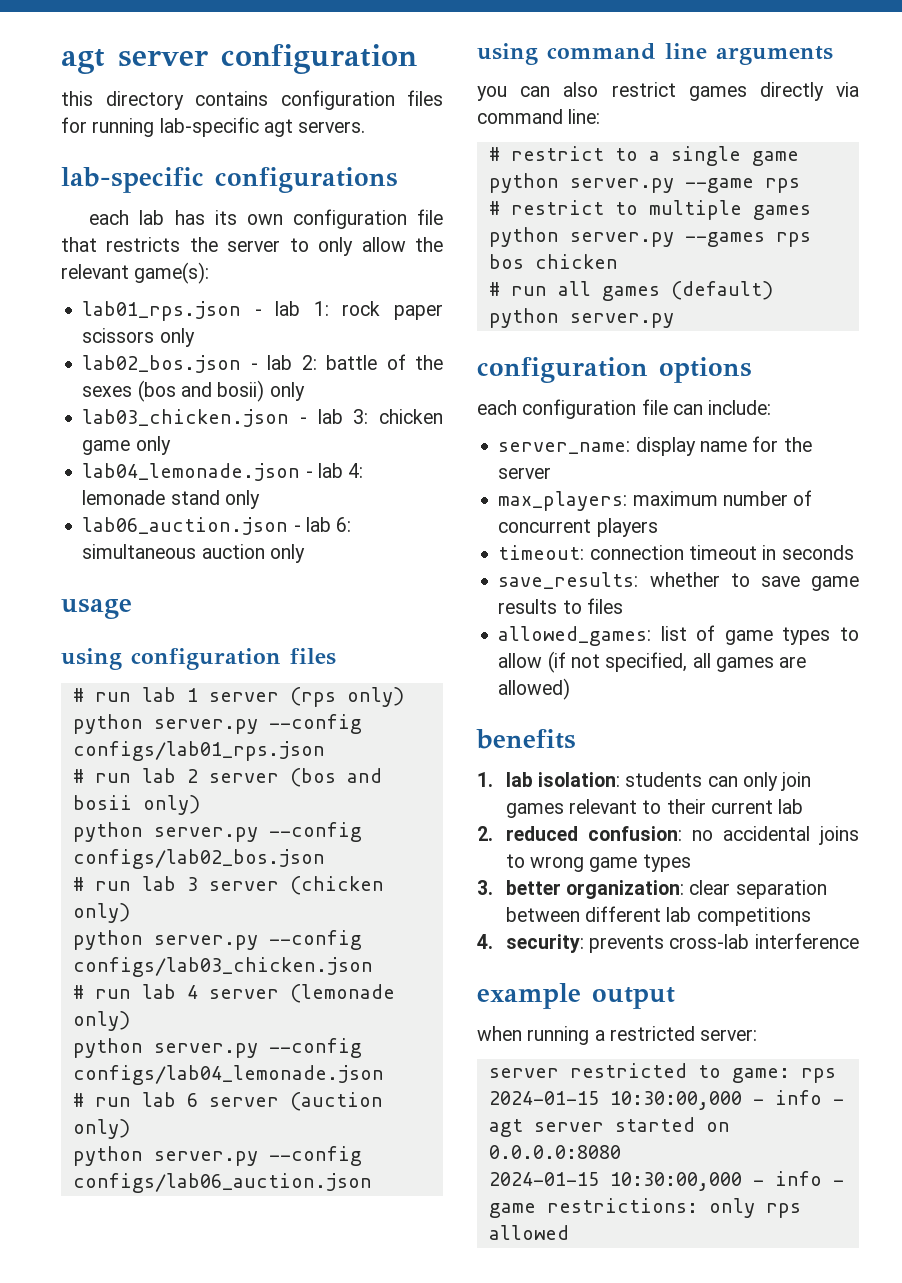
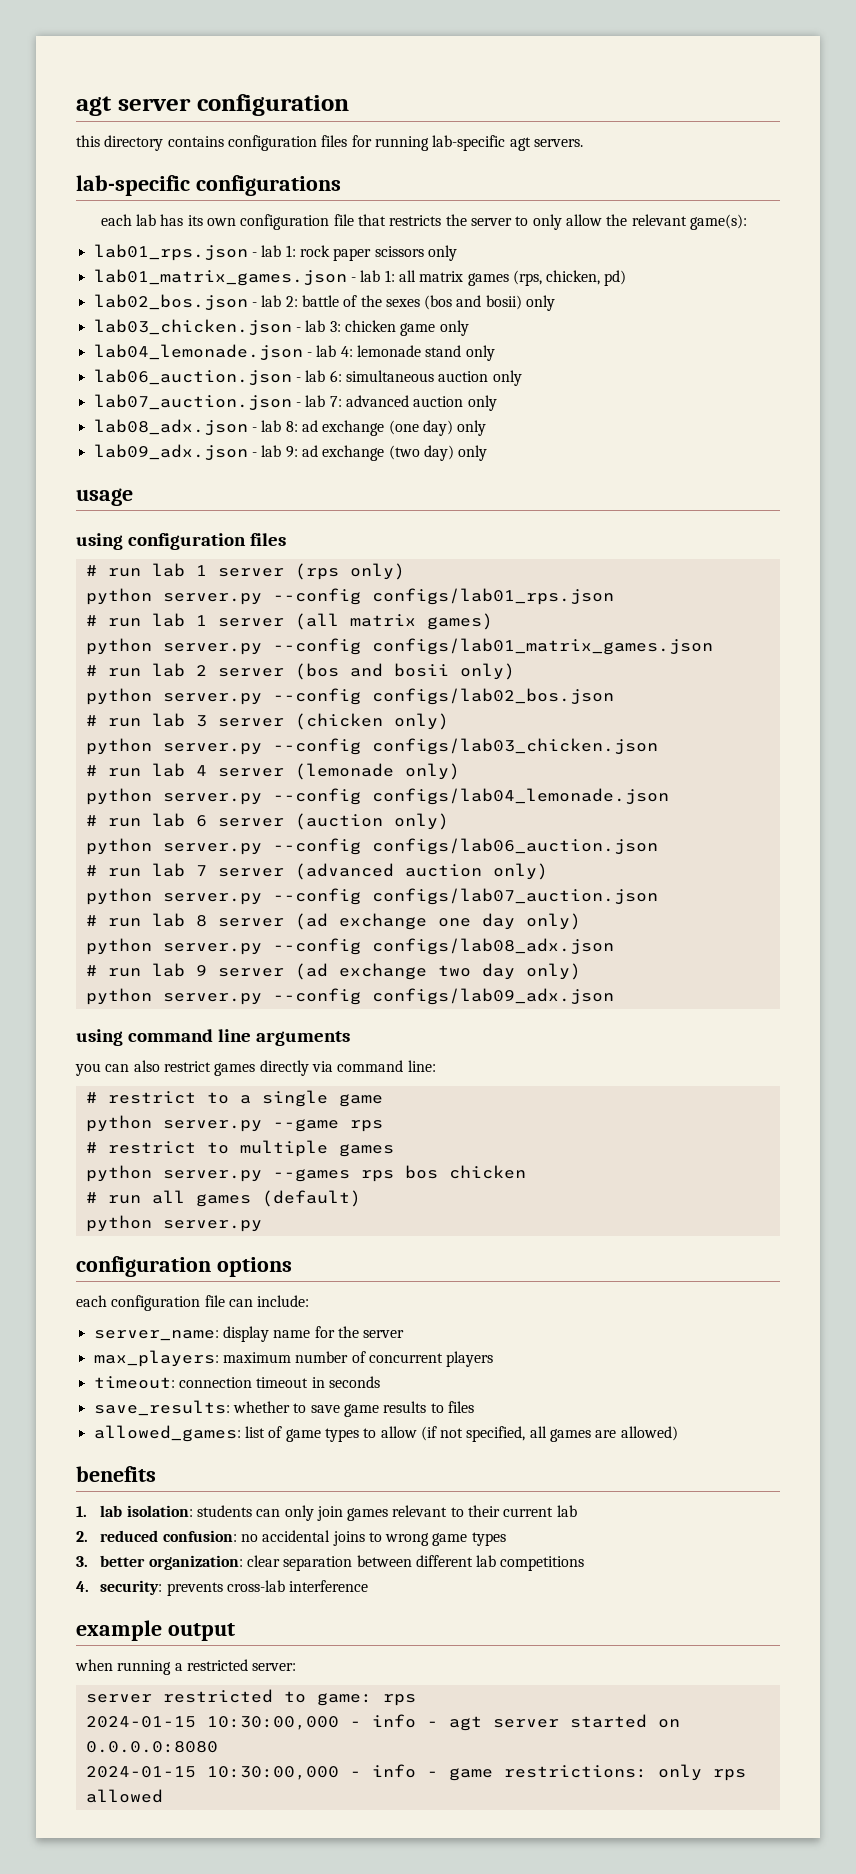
+ lab01_matrix_games.json - lab 1: all matrix games (rps, chicken, pd)
+ lab07_auction.json - lab 7: advanced auction only
+ lab08_adx.json - lab 8: ad exchange (one day) only
+ lab09_adx.json - lab 9: ad exchange (two day) only
+ # run lab 1 server (all matrix games)
+ python server.py --config configs/lab01_matrix_games.json
+ # run lab 7 server (advanced auction only)
+ python server.py --config configs/lab07_auction.json
+ # run lab 8 server (ad exchange one day only)
+ python server.py --config configs/lab08_adx.json
+ # run lab 9 server (ad exchange two day only)
+ python server.py --config configs/lab09_adx.json

